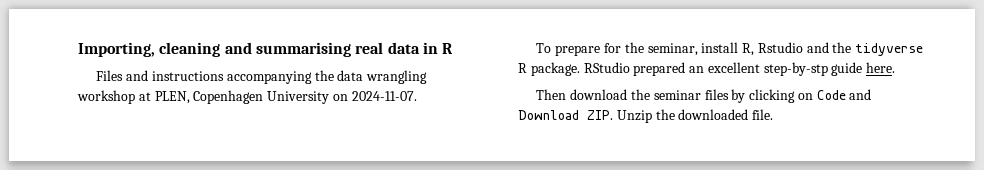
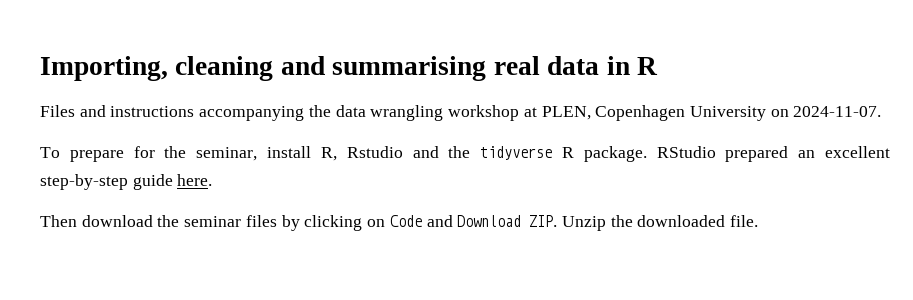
- RStudio prepared an excellent step-by-stp guide here.
+ RStudio prepared an excellent step-by-step guide here.

